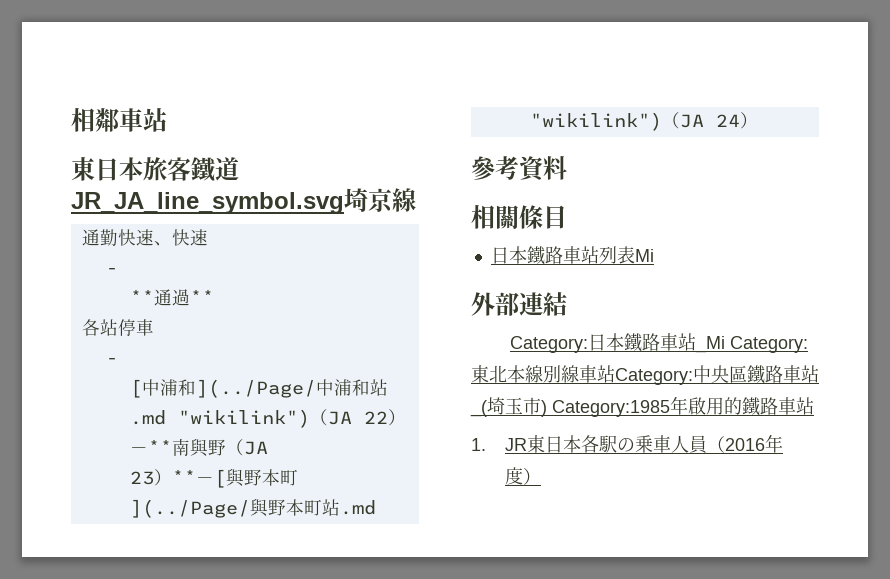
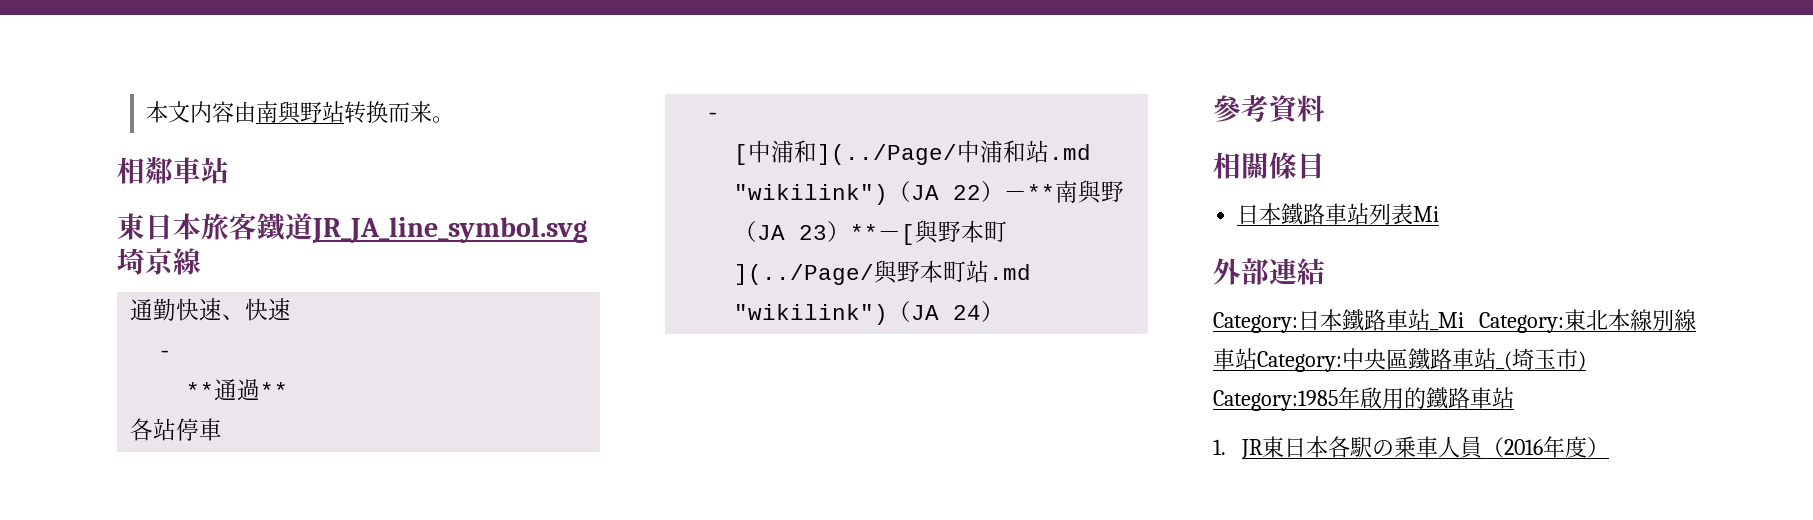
+ 本文内容由南與野站转换而来。
- [中浦和](../Page/中浦和站.md "wikilink")（JA 22）－**南與野（JA
- 23）**－[與野本町](../Page/與野本町站.md "wikilink")（JA 24）
+ [中浦和](../Page/中浦和站.md "wikilink")（JA 22）－**南與野（JA 23）**－[與野本町](../Page/與野本町站.md "wikilink")（JA 24）

